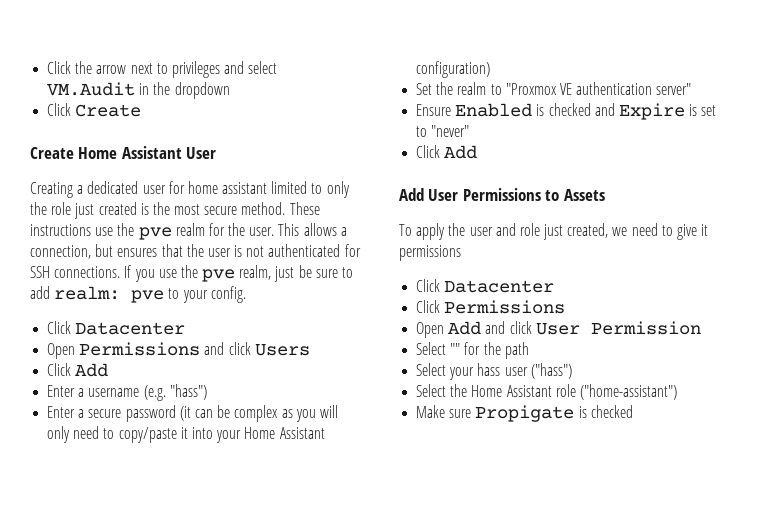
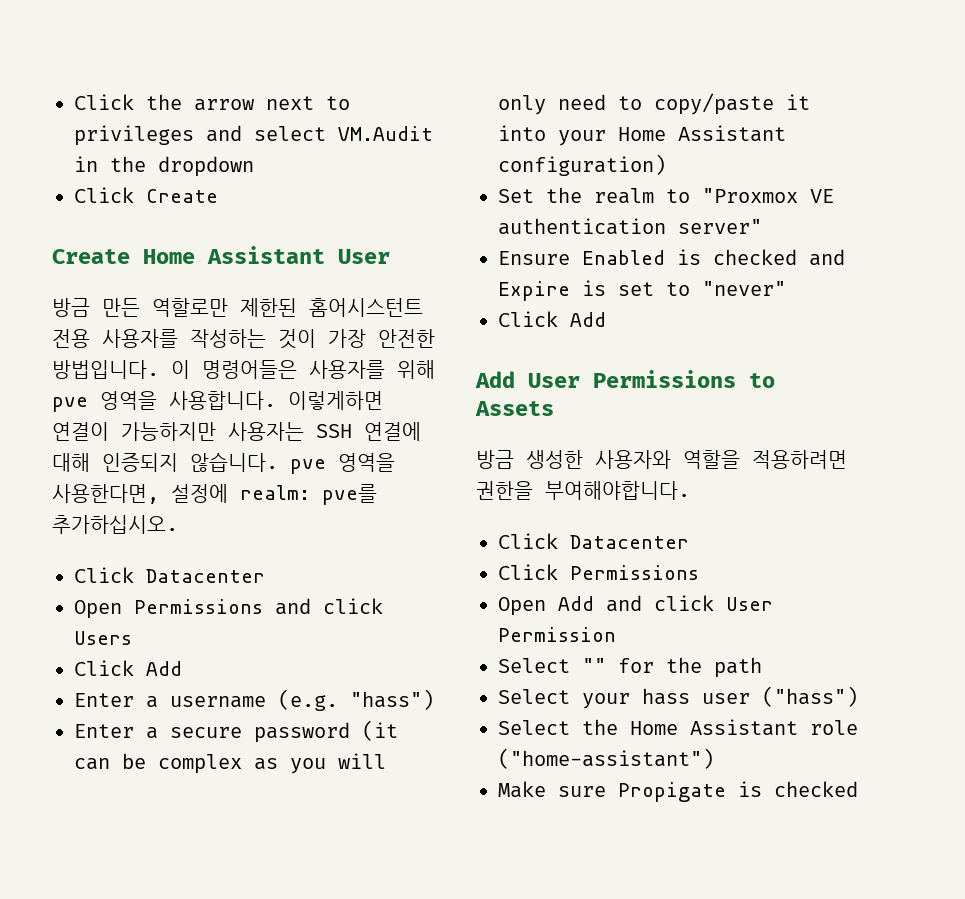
- Creating a dedicated user for home assistant limited to only the role just created is the most secure method. These instructions use the pve realm for the user. This allows a connection, but ensures that the user is not authenticated for SSH connections. If you use the pve realm, just be sure to add realm: pve to your config.
+ 방금 만든 역할로만 제한된 홈어시스턴트 전용 사용자를 작성하는 것이 가장 안전한 방법입니다. 이 명령어들은 사용자를 위해 pve 영역을 사용합니다. 이렇게하면 연결이 가능하지만 사용자는 SSH 연결에 대해 인증되지 않습니다. pve 영역을 사용한다면, 설정에 realm: pve를 추가하십시오.
- To apply the user and role just created, we need to give it permissions
+ 방금 생성한 사용자와 역할을 적용하려면 권한을 부여해야합니다.

